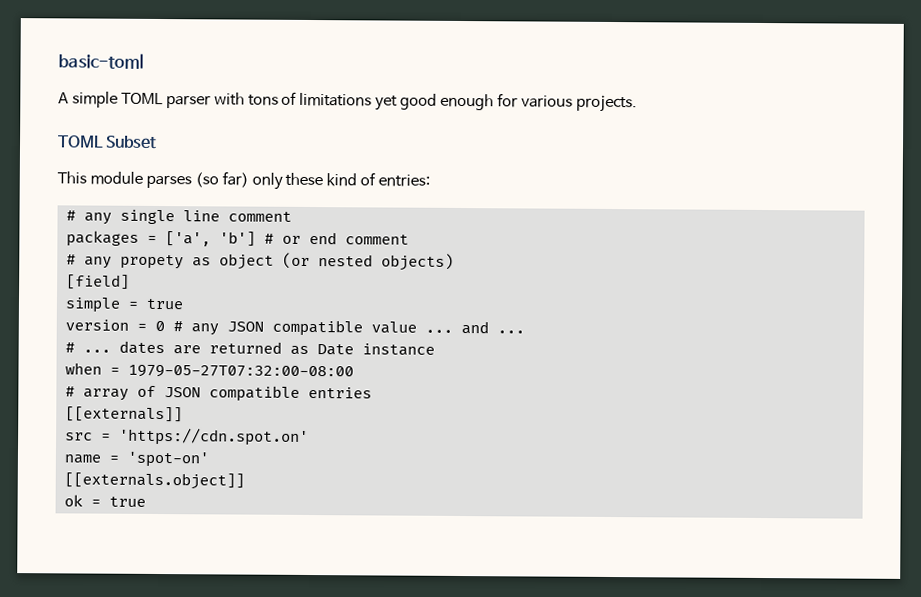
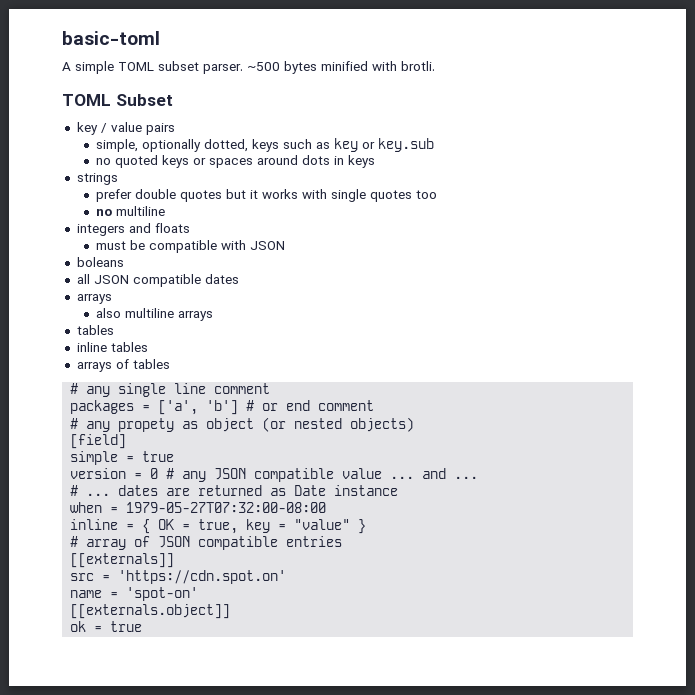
- A simple TOML parser with tons of limitations yet good enough for various projects.
+ A simple TOML subset parser. ~500 bytes minified with brotli.
  TOML Subset
- This module parses (so far) only these kind of entries:
+ key / value pairs
+ simple, optionally dotted, keys such as key or key.sub
+ no quoted keys or spaces around dots in keys
+ strings
+ prefer double quotes but it works with single quotes too
+ no multiline
+ integers and floats
+ must be compatible with JSON
+ boleans
+ all JSON compatible dates
+ arrays
+ also multiline arrays
+ tables
+ inline tables
+ arrays of tables
+ inline = { OK = true, key = "value" }

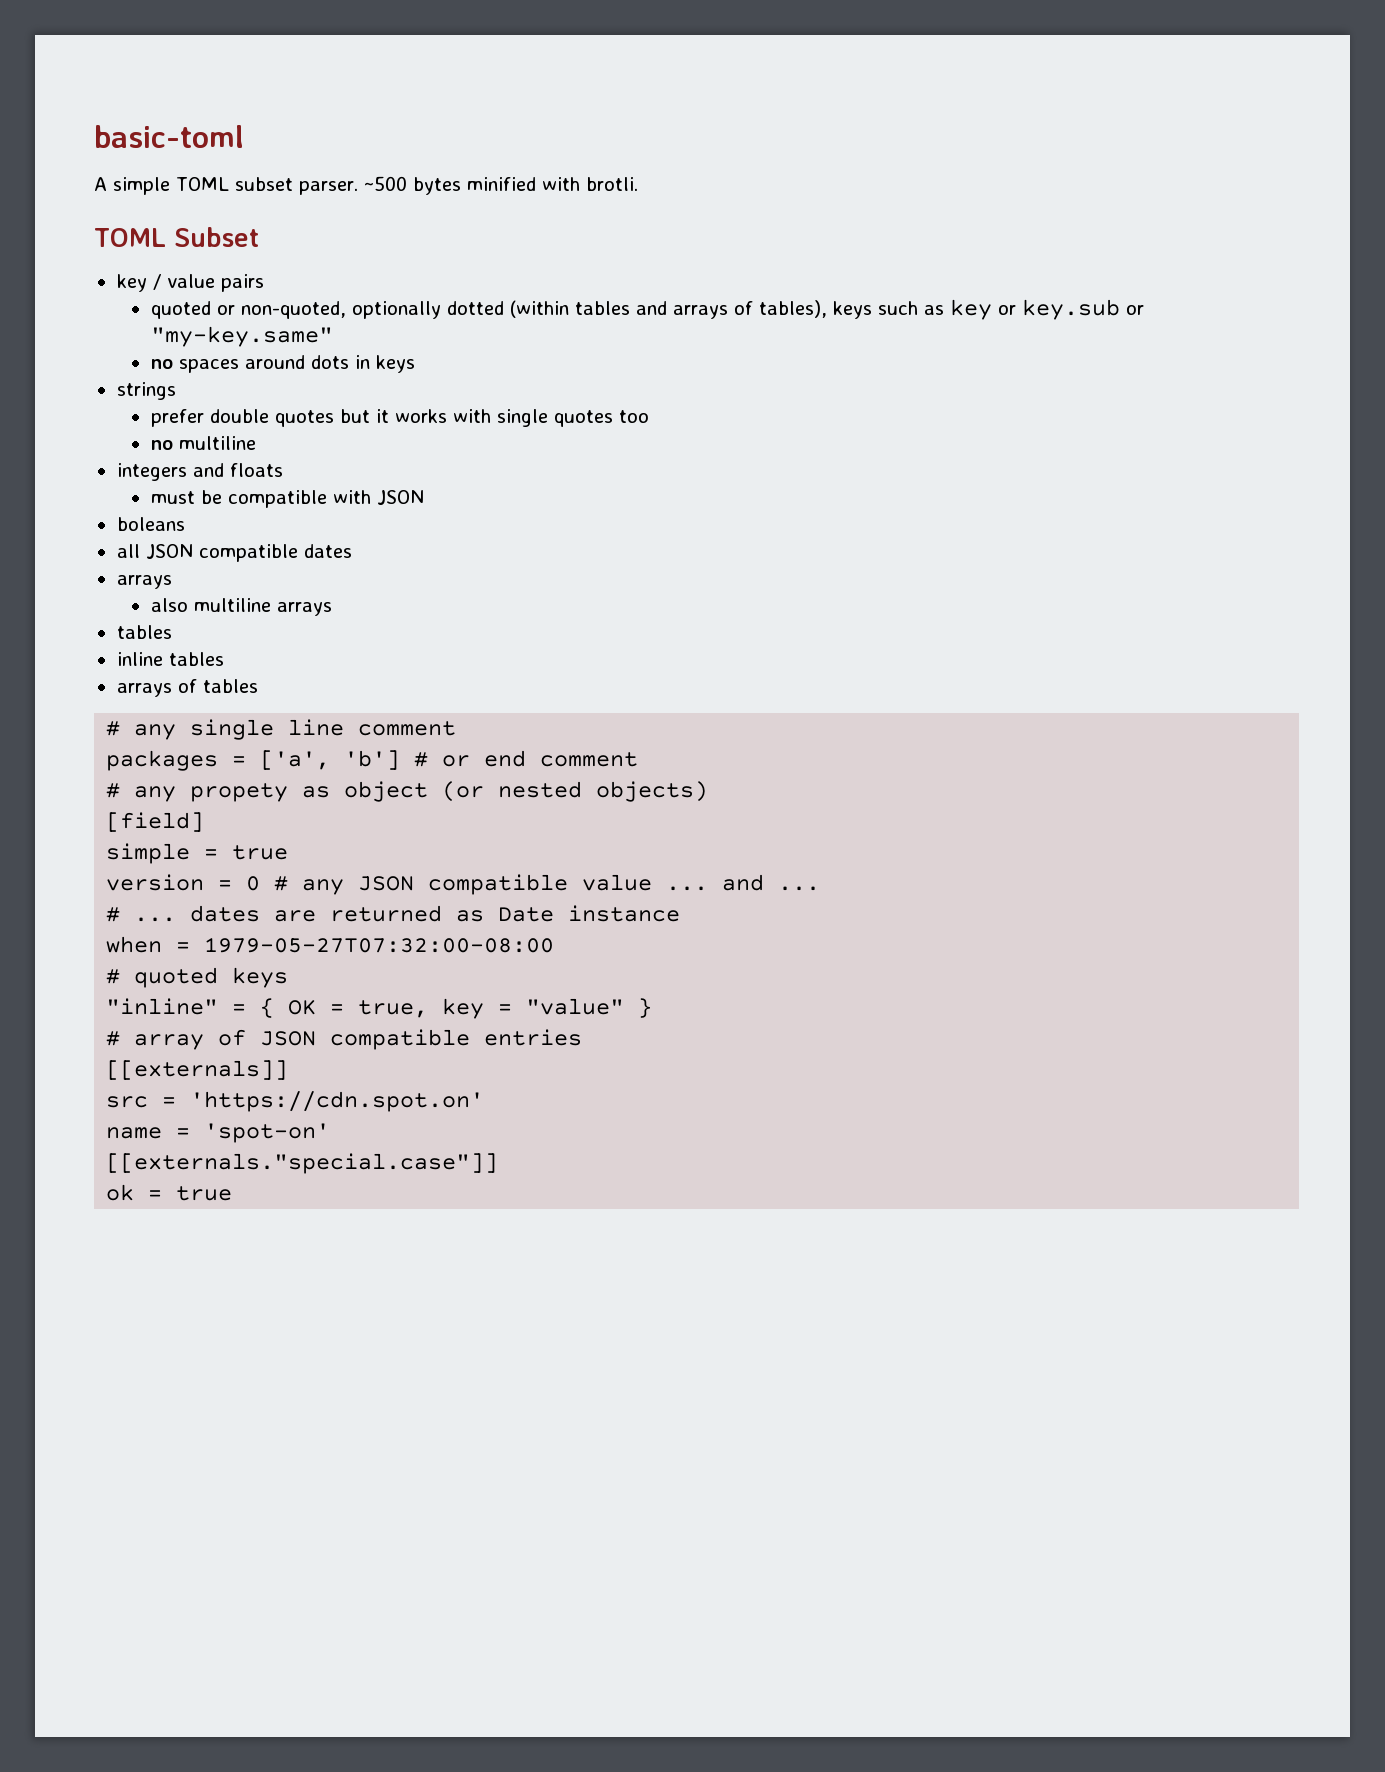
- simple, optionally dotted, keys such as key or key.sub
- no quoted keys or spaces around dots in keys
+ quoted or non-quoted, optionally dotted (within tables and arrays of tables), keys such as key or key.sub or "my-key.same"
+ no spaces around dots in keys
- inline = { OK = true, key = "value" }
+ # quoted keys
+ "inline" = { OK = true, key = "value" }
- [[externals.object]]
+ [[externals."special.case"]]

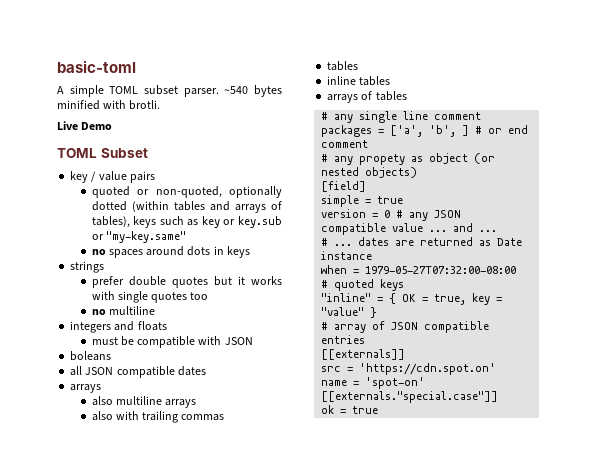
- ~500 bytes minified with brotli.
+ ~540 bytes minified with brotli.
+ Live Demo
+ also with trailing commas
- packages = ['a', 'b'] # or end comment
+ packages = ['a', 'b', ] # or end comment

